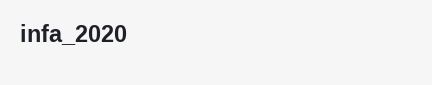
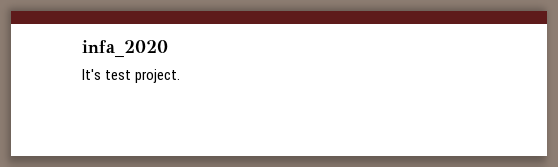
+ It's test project.

